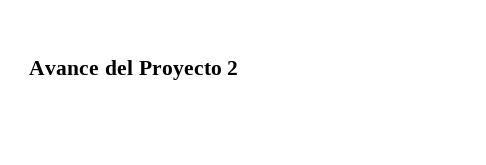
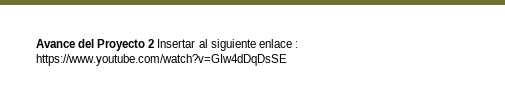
- Avance del Proyecto 2
+ Avance del Proyecto 2 Insertar al siguiente enlace : https://www.youtube.com/watch?v=GIw4dDqDsSE

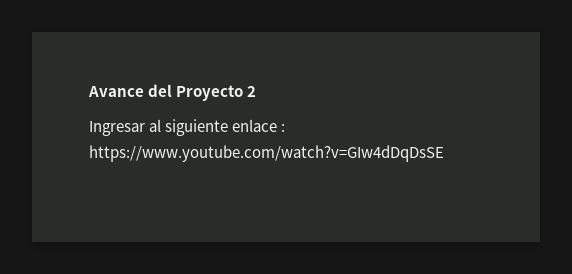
- Avance del Proyecto 2 Insertar al siguiente enlace : https://www.youtube.com/watch?v=GIw4dDqDsSE
+ Avance del Proyecto 2
+ Ingresar al siguiente enlace : https://www.youtube.com/watch?v=GIw4dDqDsSE

